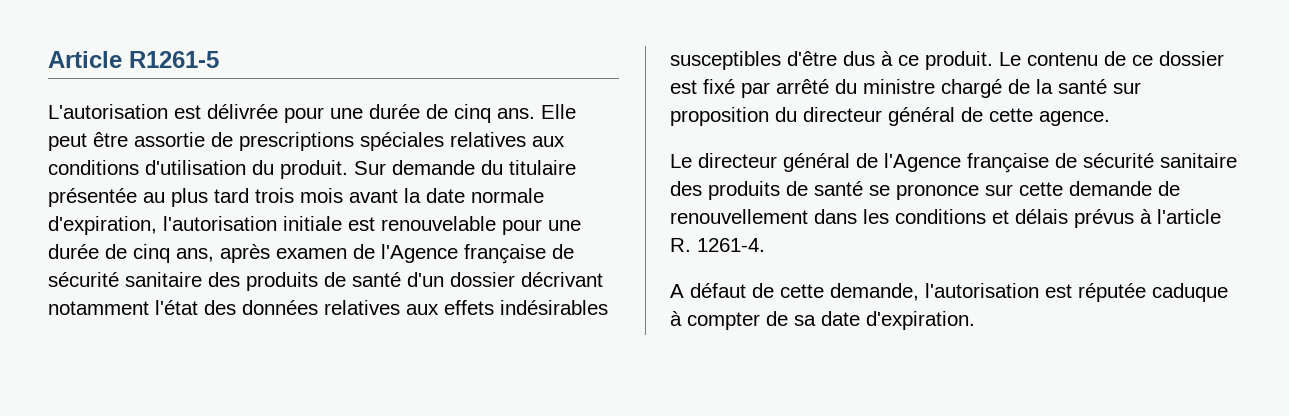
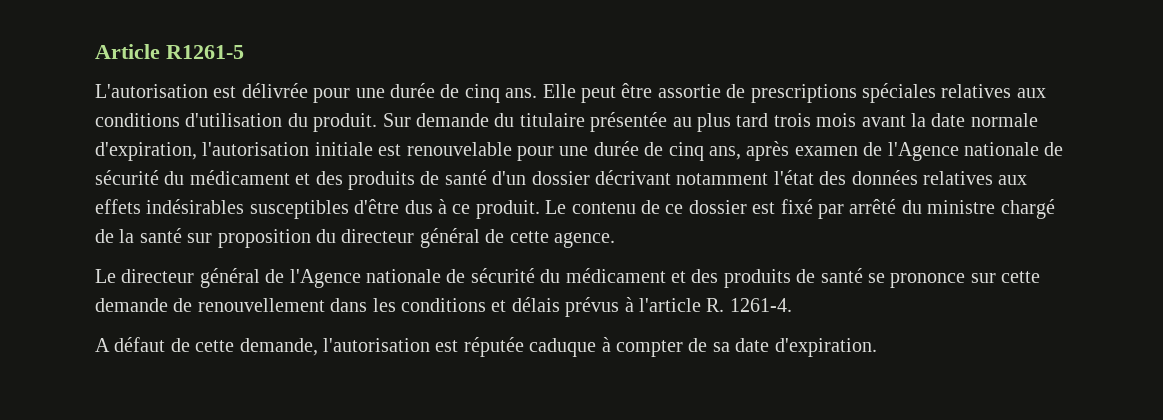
- Sur demande du titulaire présentée au plus tard trois mois avant la date normale d'expiration, l'autorisation initiale est renouvelable pour une durée de cinq ans, après examen de l'Agence française de sécurité sanitaire des produits de santé d'un dossier décrivant notamment l'état des données relatives aux effets indésirables susceptibles d'être dus à ce produit.
+ Sur demande du titulaire présentée au plus tard trois mois avant la date normale d'expiration, l'autorisation initiale est renouvelable pour une durée de cinq ans, après examen de l'Agence nationale de sécurité du médicament et des produits de santé d'un dossier décrivant notamment l'état des données relatives aux effets indésirables susceptibles d'être dus à ce produit.
- Le directeur général de l'Agence française de sécurité sanitaire des produits de santé se prononce sur cette demande de renouvellement dans les conditions et délais prévus à l'article R. 1261-4.
+ Le directeur général de l'Agence nationale de sécurité du médicament et des produits de santé se prononce sur cette demande de renouvellement dans les conditions et délais prévus à l'article R. 1261-4.

